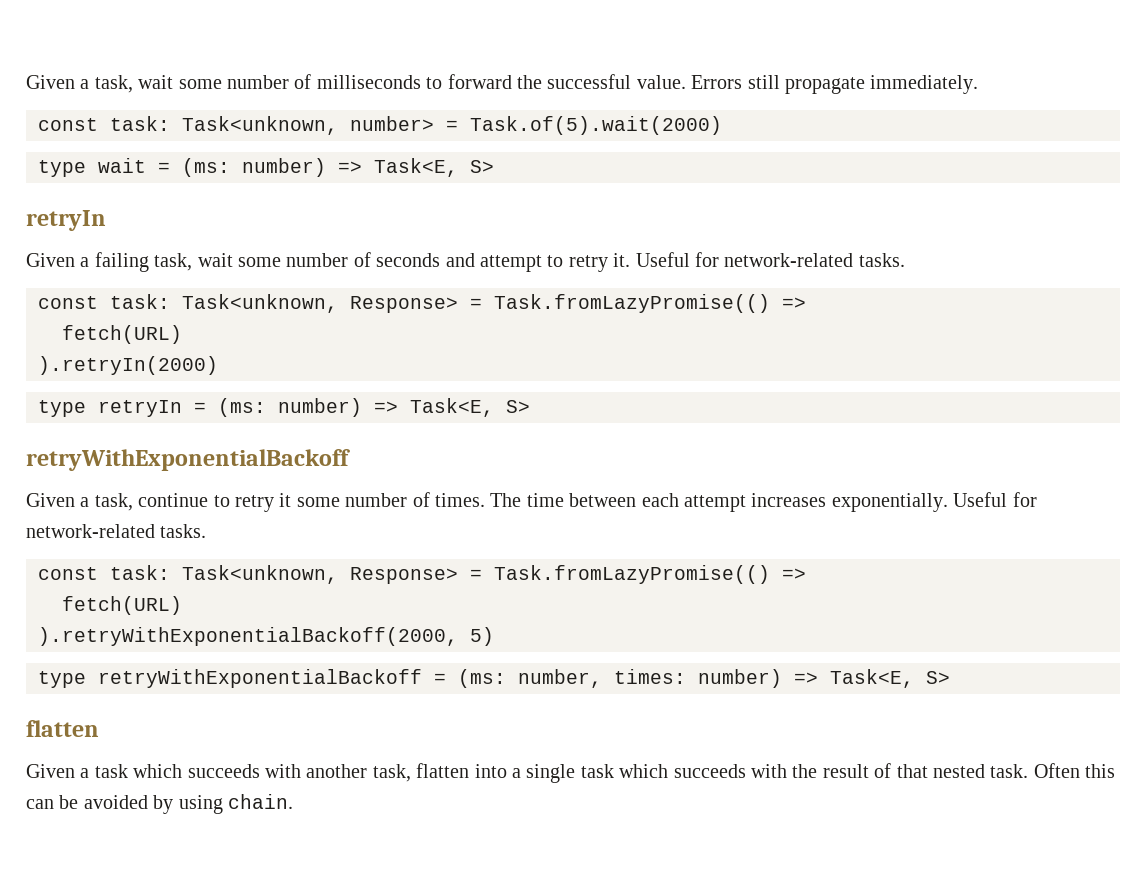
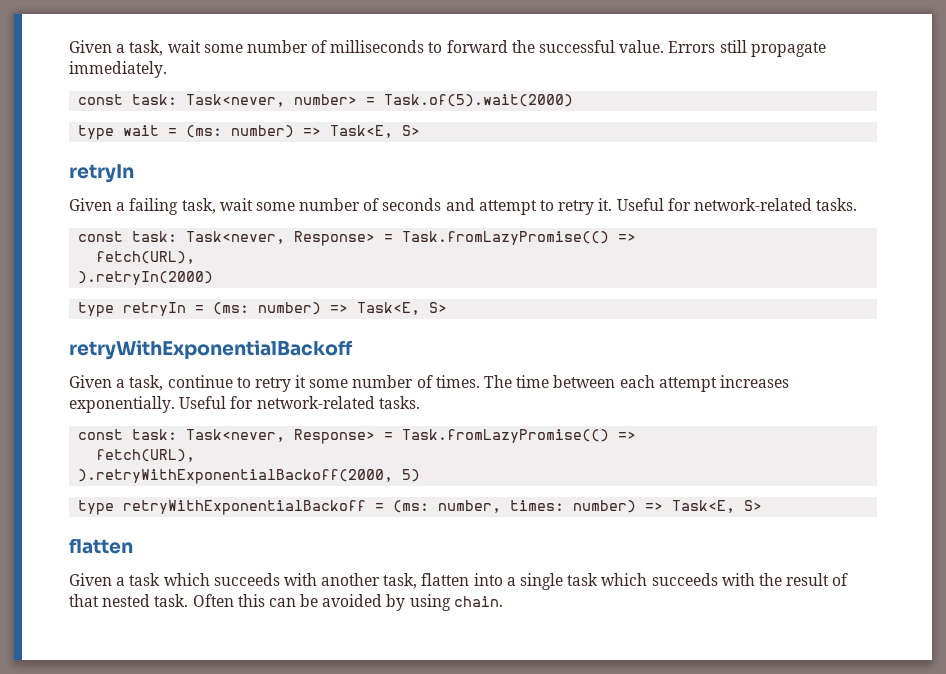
- const task: Task<unknown, number> = Task.of(5).wait(2000)
+ const task: Task<never, number> = Task.of(5).wait(2000)
  Given a failing task, wait some number of seconds and attempt to retry it. Useful for network-related tasks.
- const task: Task<unknown, Response> = Task.fromLazyPromise(() =>
- fetch(URL)
+ const task: Task<never, Response> = Task.fromLazyPromise(() =>
+ fetch(URL),
  The time between each attempt increases exponentially. Useful for network-related tasks.
- const task: Task<unknown, Response> = Task.fromLazyPromise(() =>
- fetch(URL)
+ const task: Task<never, Response> = Task.fromLazyPromise(() =>
+ fetch(URL),

